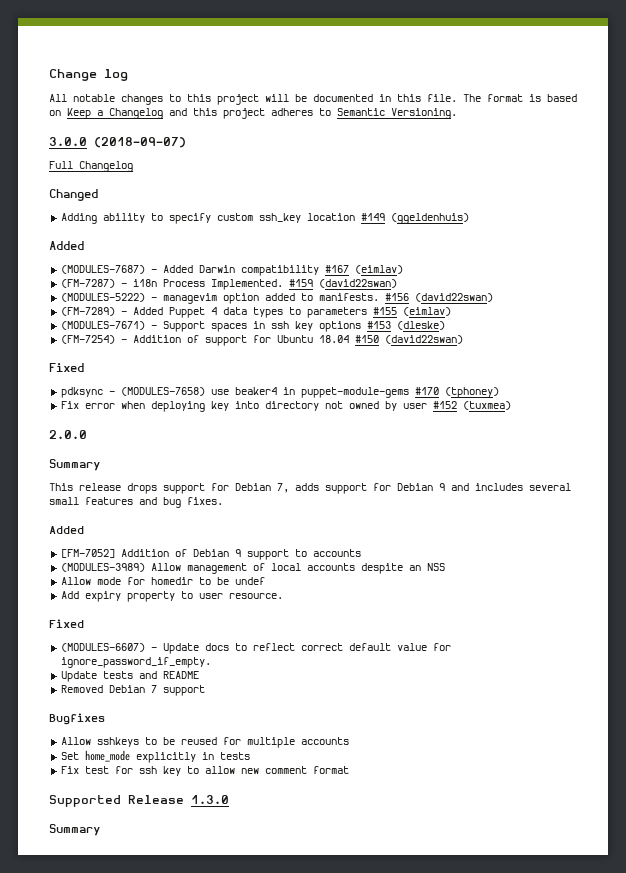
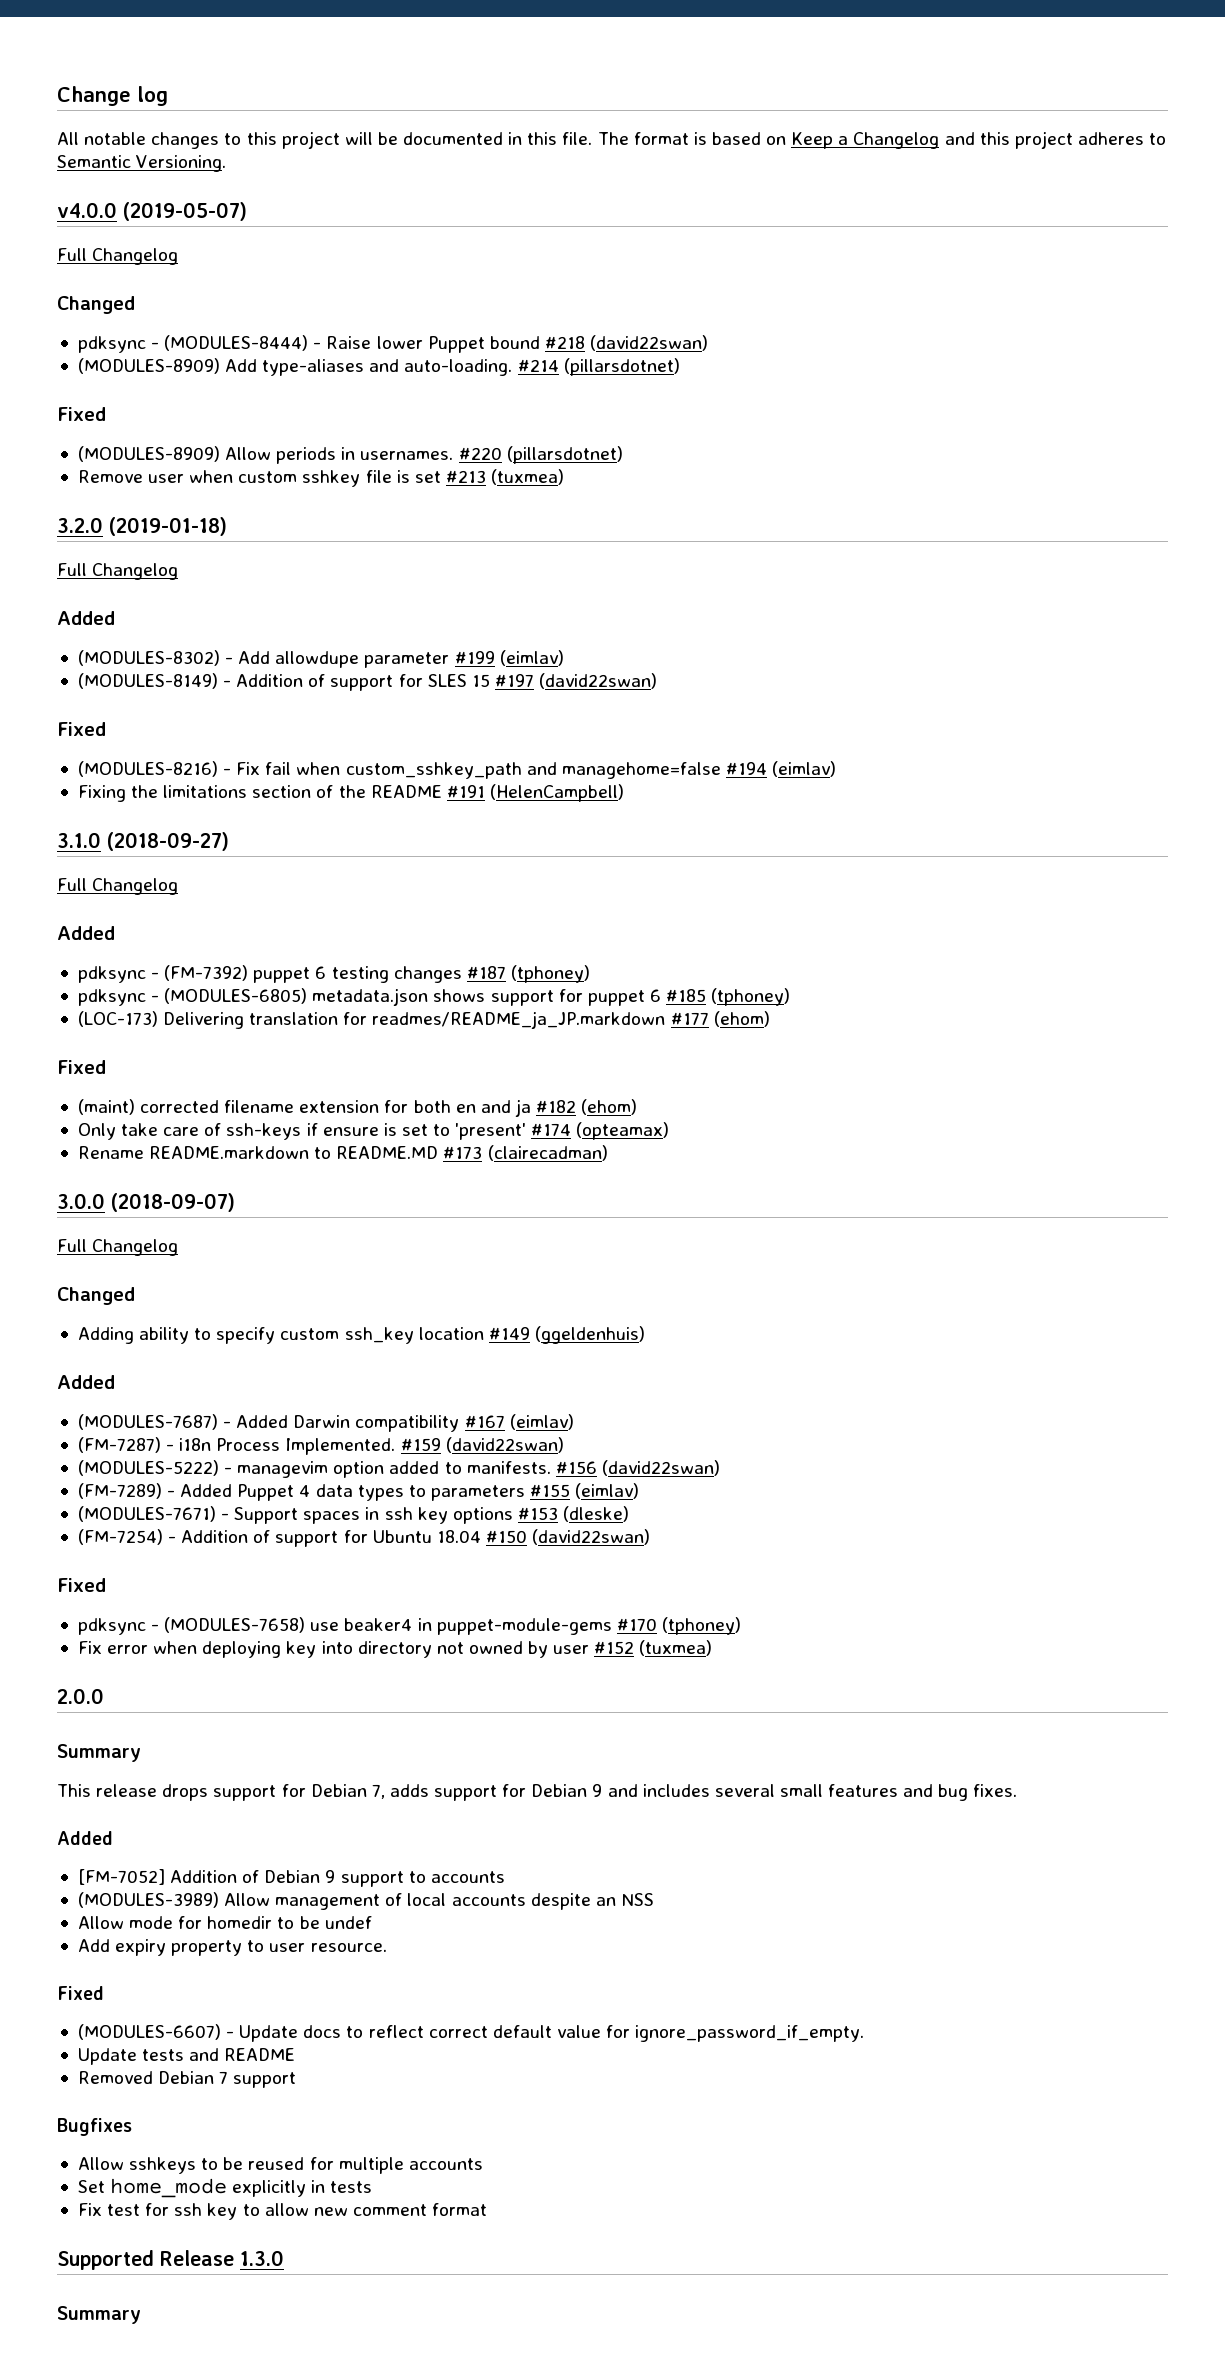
+ v4.0.0 (2019-05-07)
+ Full Changelog
+ Changed
+ pdksync - (MODULES-8444) - Raise lower Puppet bound #218 (david22swan)
+ (MODULES-8909) Add type-aliases and auto-loading. #214 (pillarsdotnet)
+ Fixed
+ (MODULES-8909) Allow periods in usernames. #220 (pillarsdotnet)
+ Remove user when custom sshkey file is set #213 (tuxmea)
+ 3.2.0 (2019-01-18)
+ Full Changelog
+ Added
+ (MODULES-8302) - Add allowdupe parameter #199 (eimlav)
+ (MODULES-8149) - Addition of support for SLES 15 #197 (david22swan)
+ Fixed
+ (MODULES-8216) - Fix fail when custom_sshkey_path and managehome=false #194 (eimlav)
+ Fixing the limitations section of the README #191 (HelenCampbell)
+ 3.1.0 (2018-09-27)
+ Full Changelog
+ Added
+ pdksync - (FM-7392) puppet 6 testing changes #187 (tphoney)
+ pdksync - (MODULES-6805) metadata.json shows support for puppet 6 #185 (tphoney)
+ (LOC-173) Delivering translation for readmes/README_ja_JP.markdown #177 (ehom)
+ Fixed
+ (maint) corrected filename extension for both en and ja #182 (ehom)
+ Only take care of ssh-keys if ensure is set to 'present' #174 (opteamax)
+ Rename README.markdown to README.MD #173 (clairecadman)

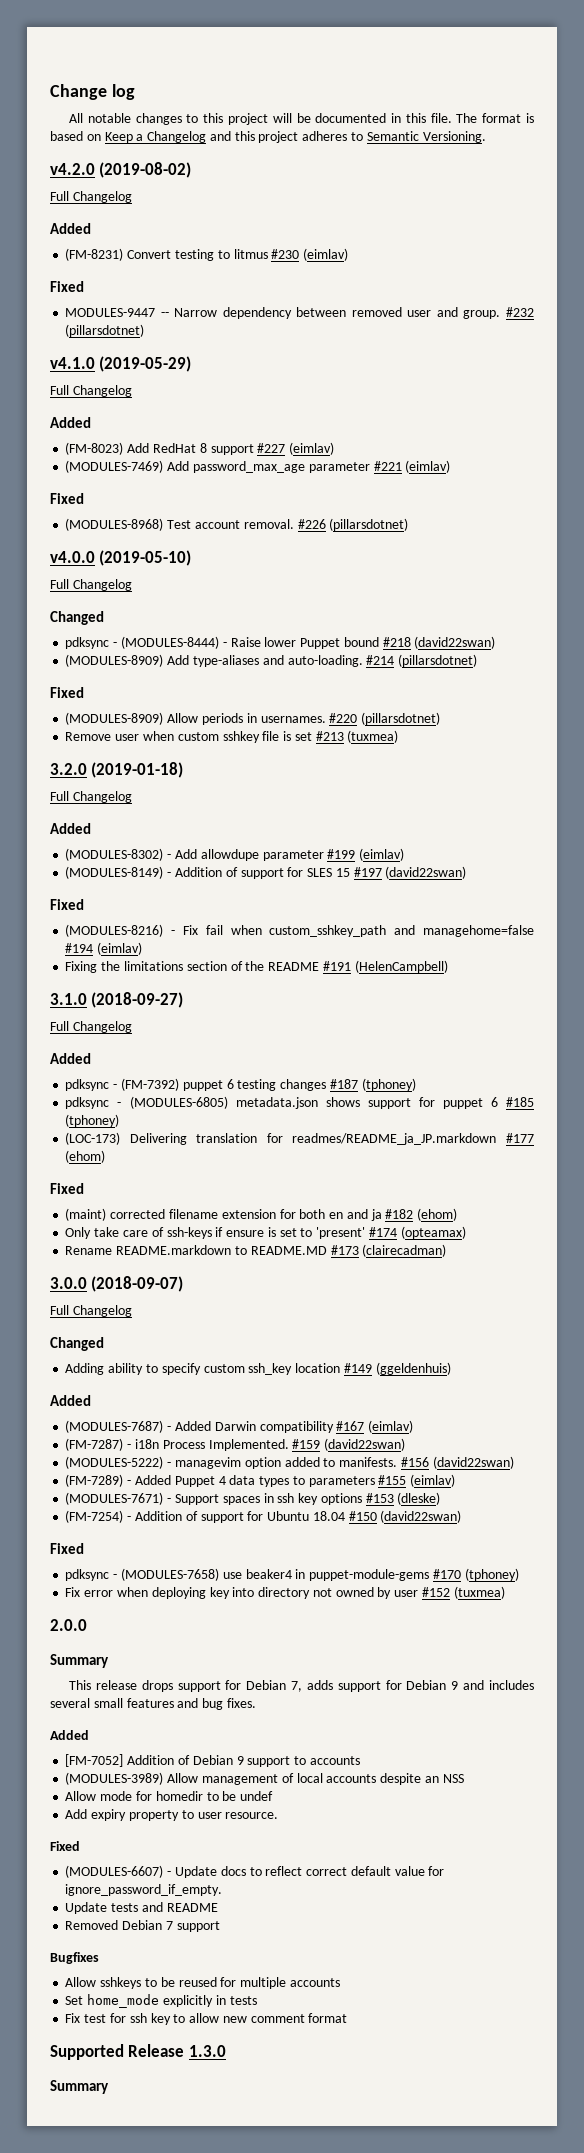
+ v4.2.0 (2019-08-02)
+ Full Changelog
+ Added
+ (FM-8231) Convert testing to litmus #230 (eimlav)
+ Fixed
+ MODULES-9447 -- Narrow dependency between removed user and group. #232 (pillarsdotnet)
+ v4.1.0 (2019-05-29)
+ Full Changelog
+ Added
+ (FM-8023) Add RedHat 8 support #227 (eimlav)
+ (MODULES-7469) Add password_max_age parameter #221 (eimlav)
+ Fixed
+ (MODULES-8968) Test account removal. #226 (pillarsdotnet)
- v4.0.0 (2019-05-07)
+ v4.0.0 (2019-05-10)

